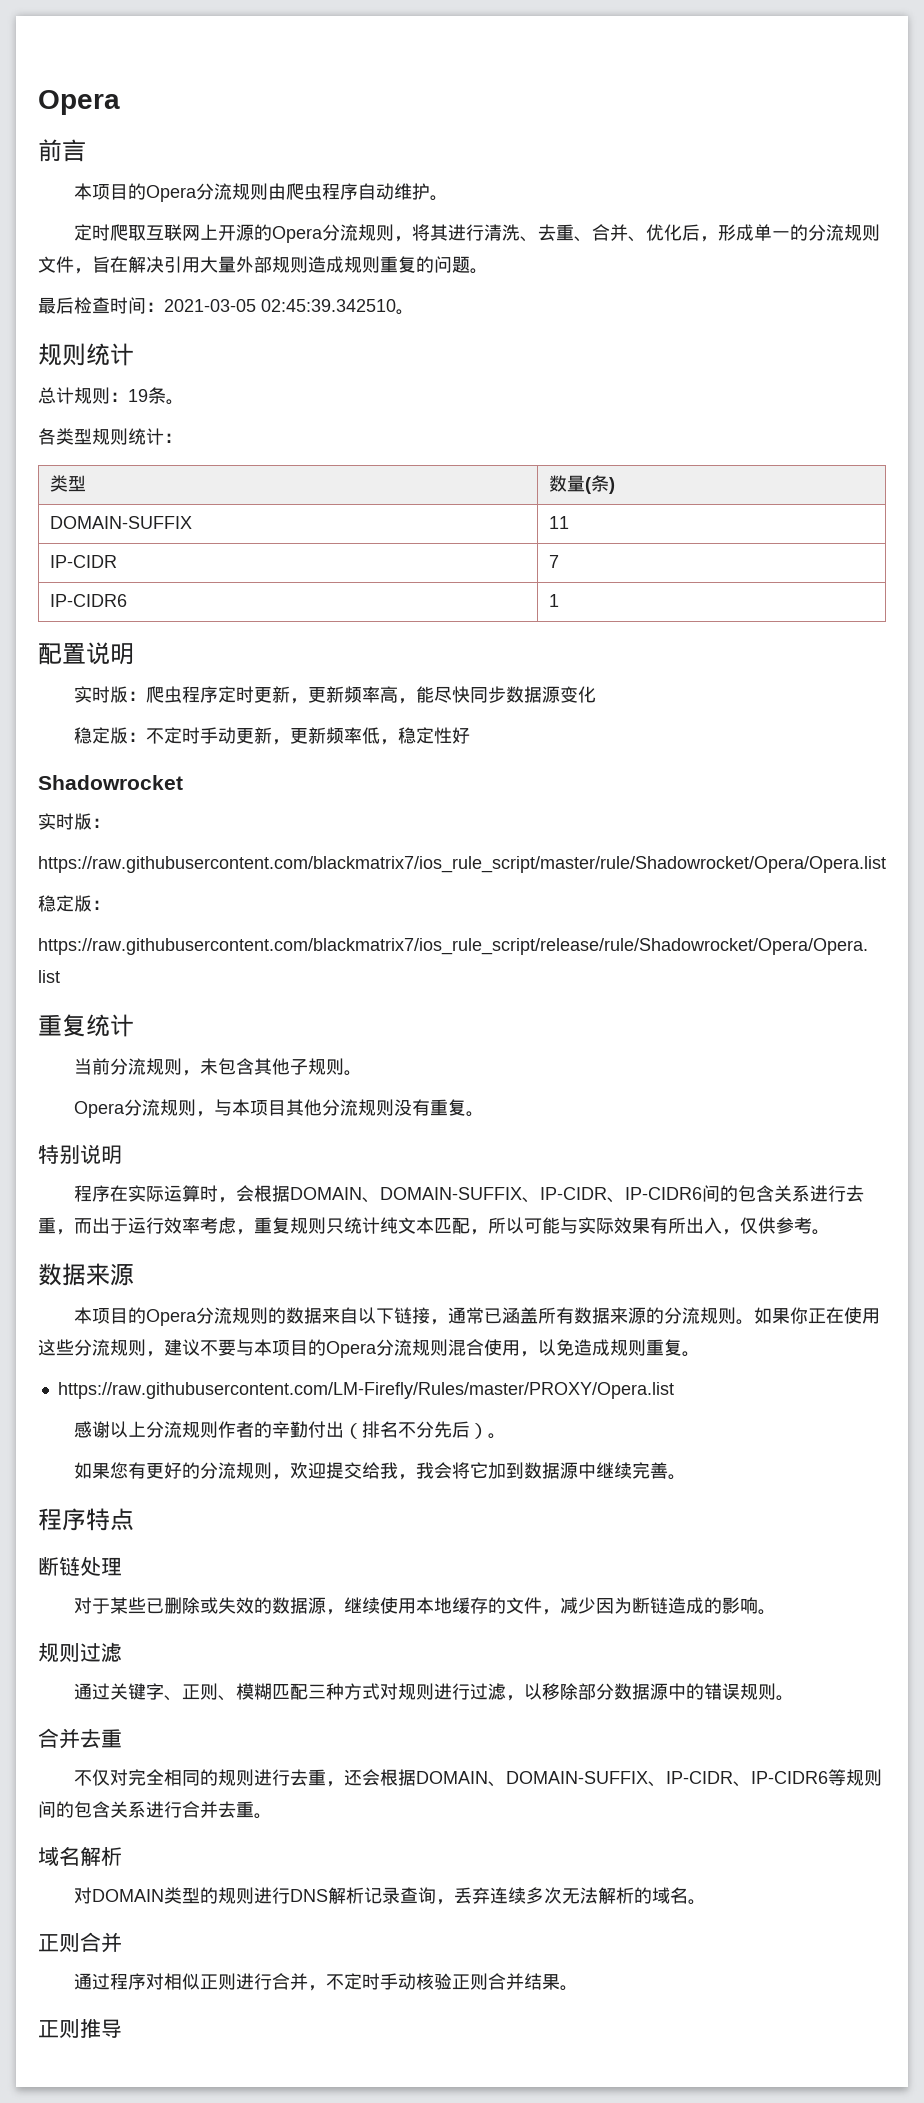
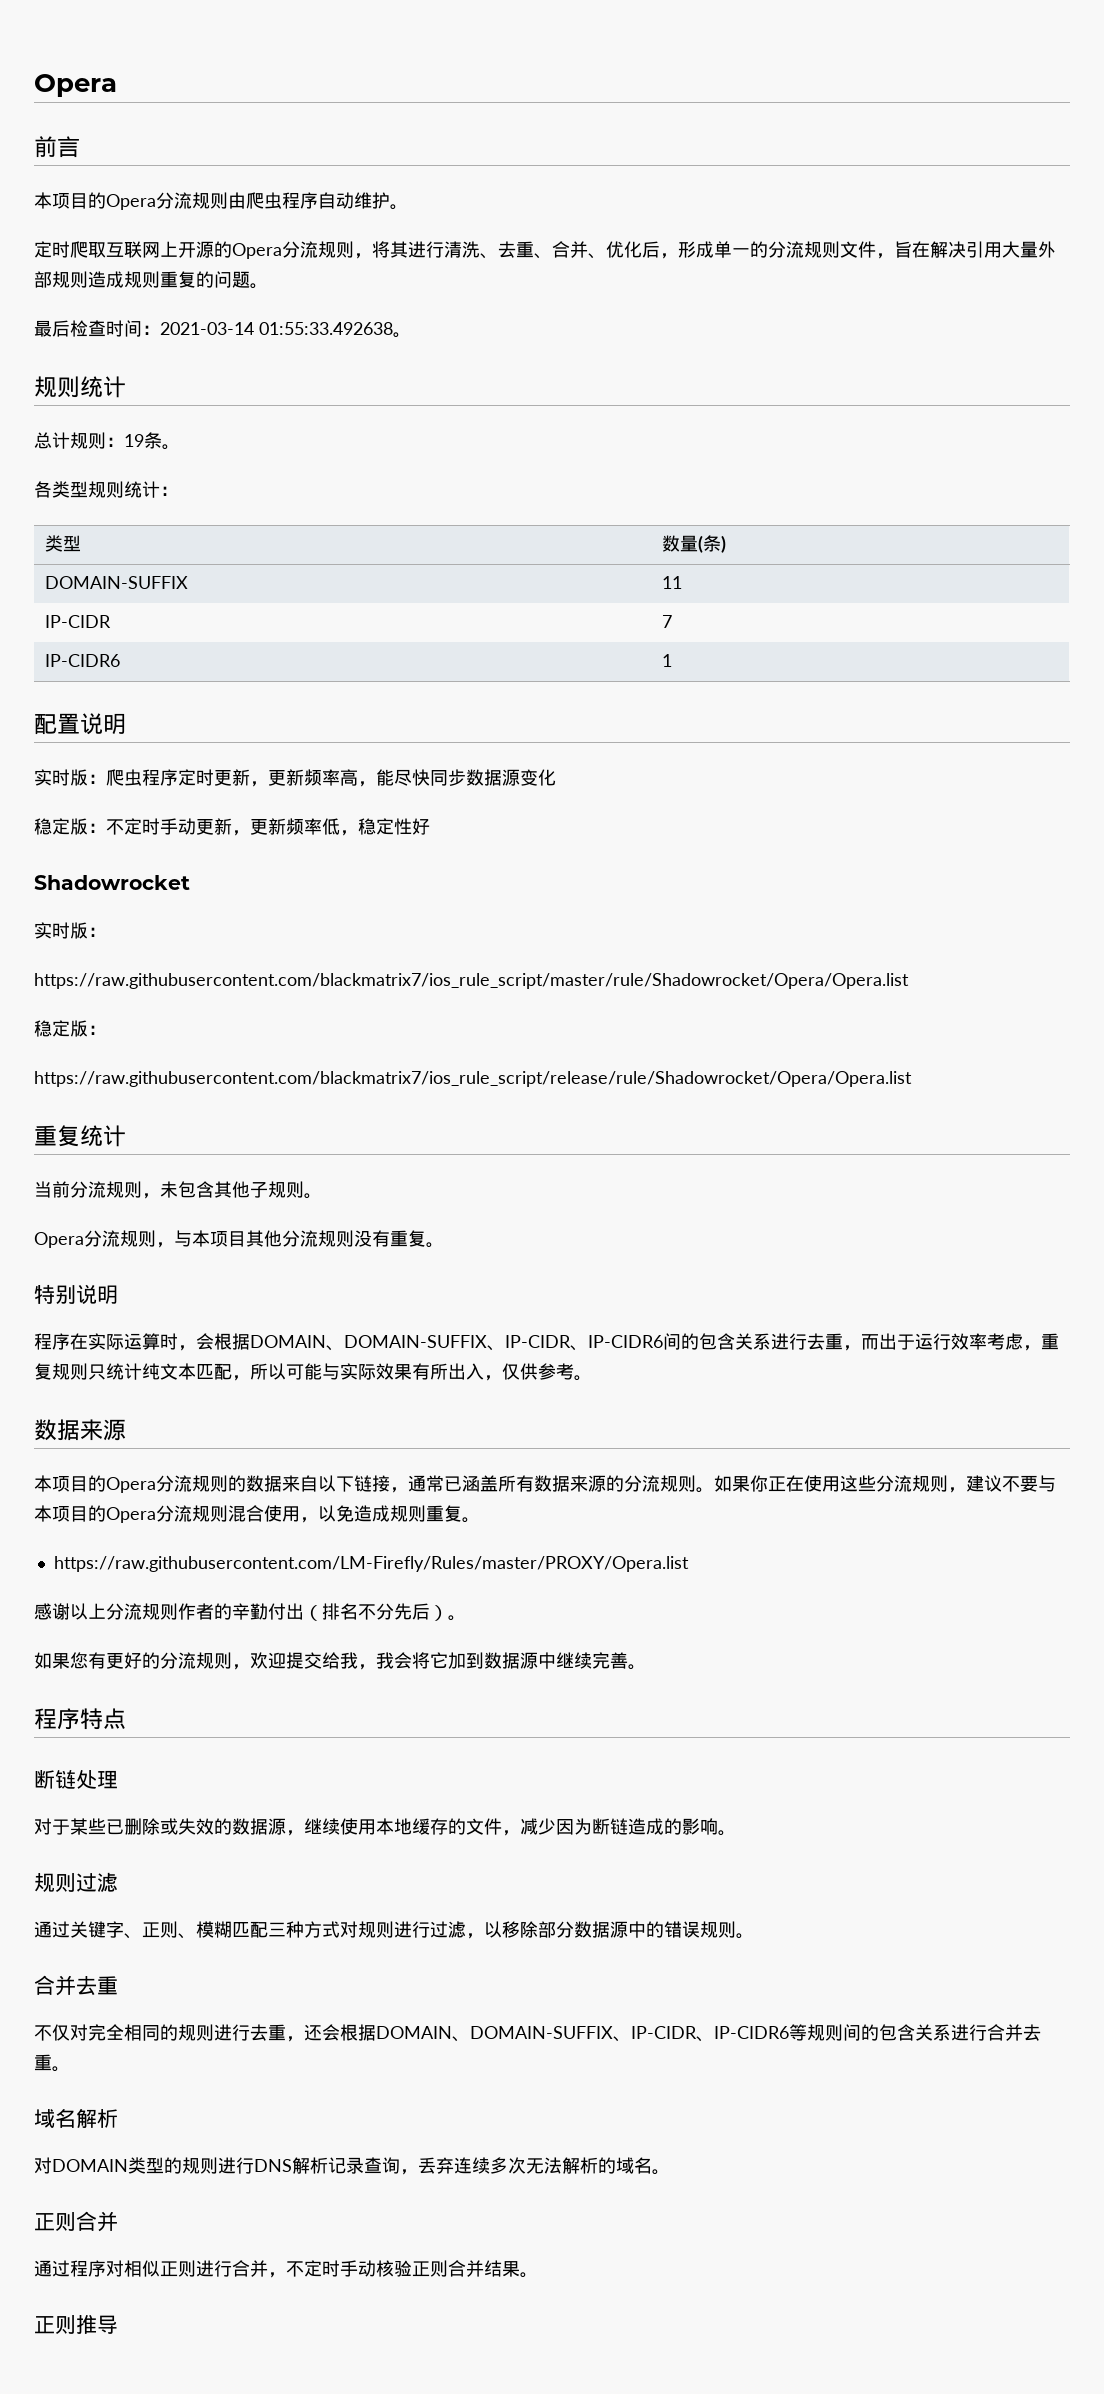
- 最后检查时间：2021-03-05 02:45:39.342510。
+ 最后检查时间：2021-03-14 01:55:33.492638。

